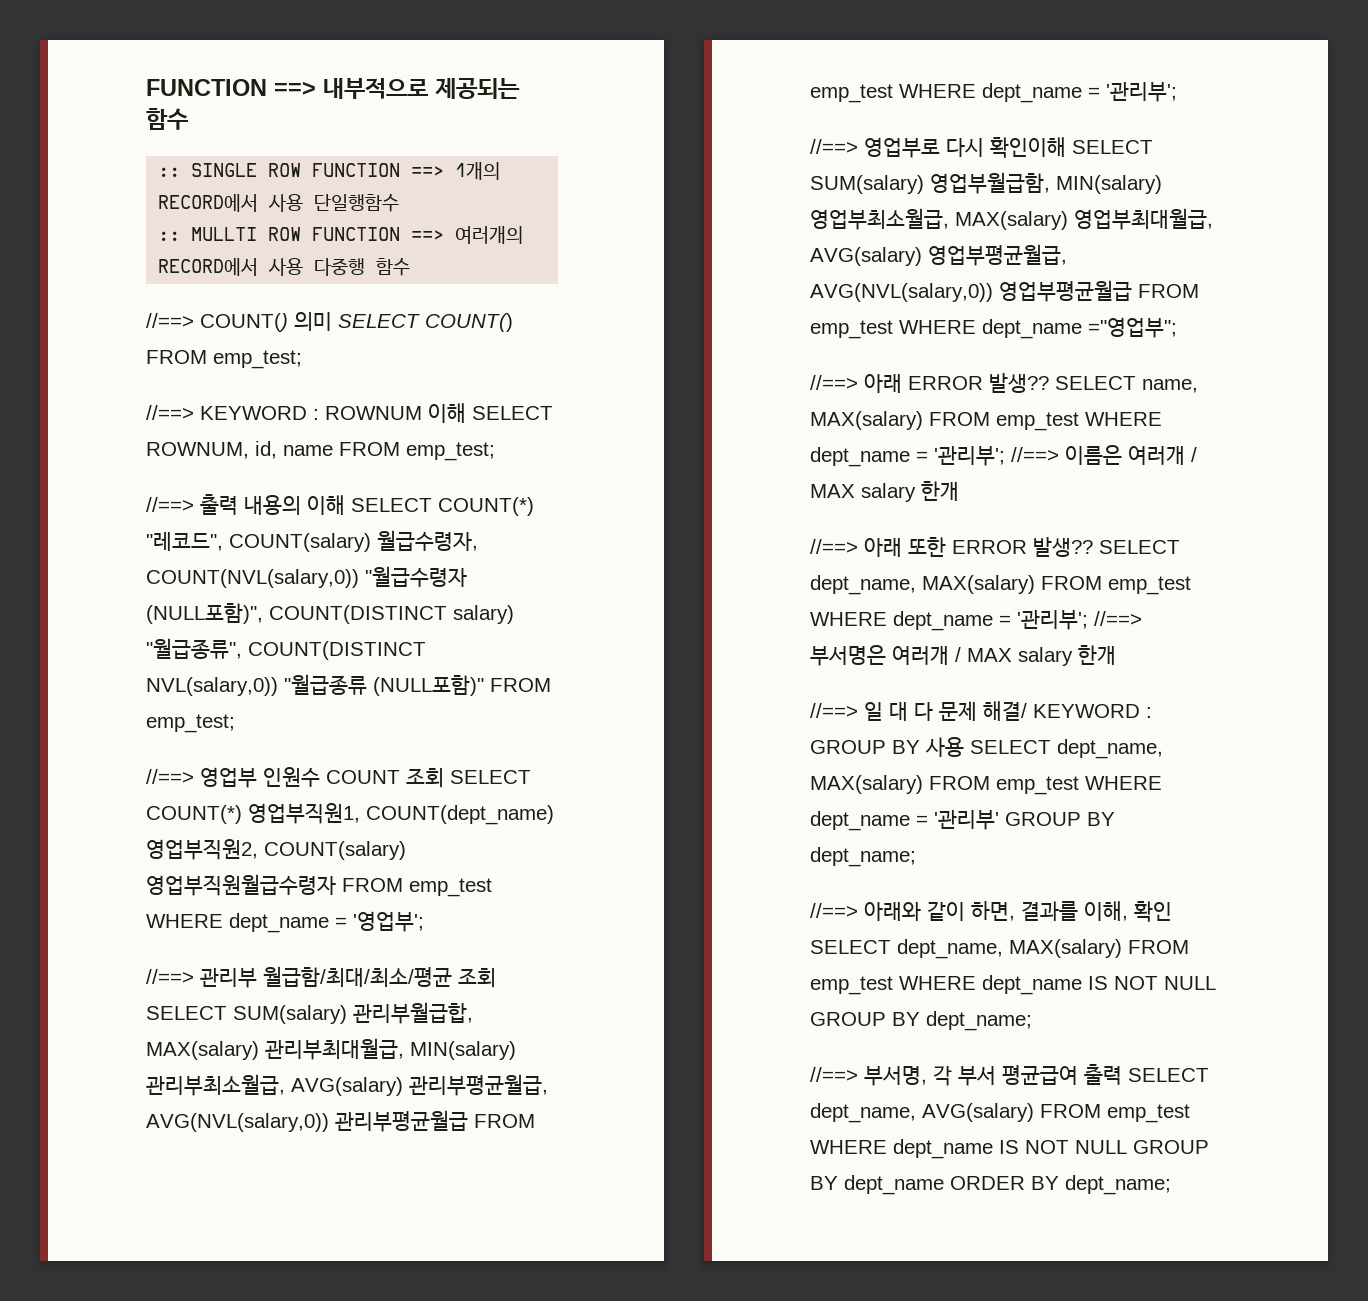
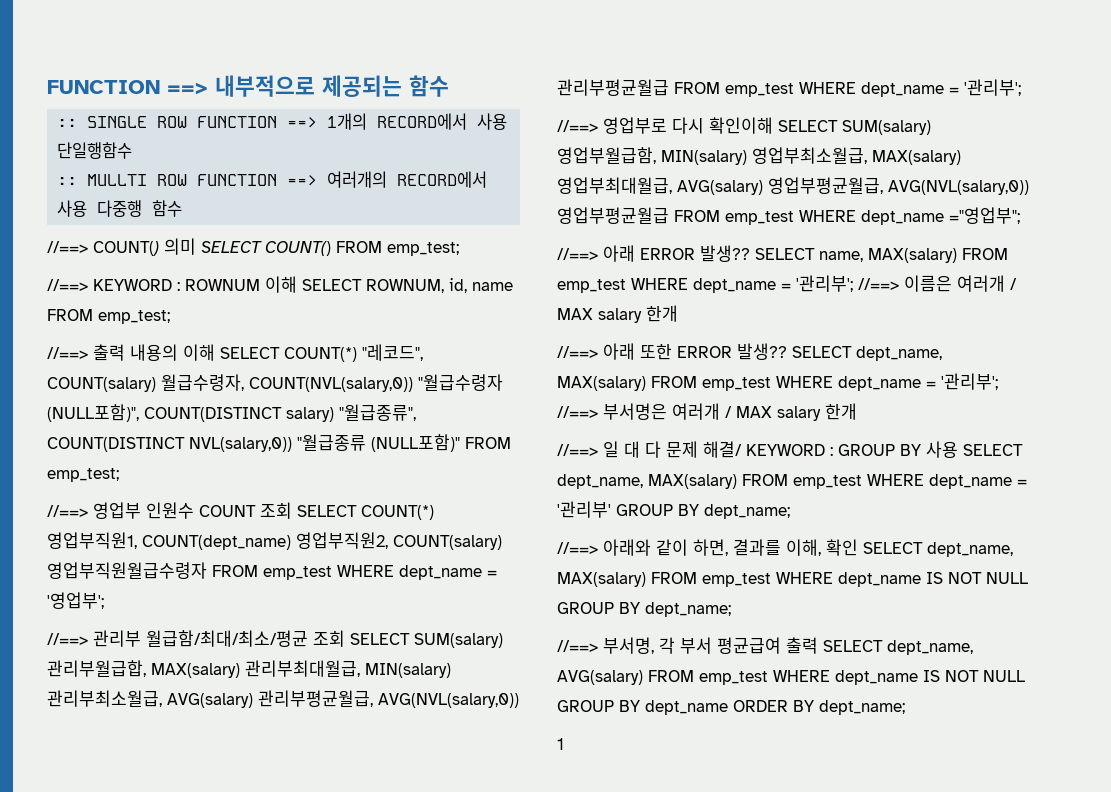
+ 1

